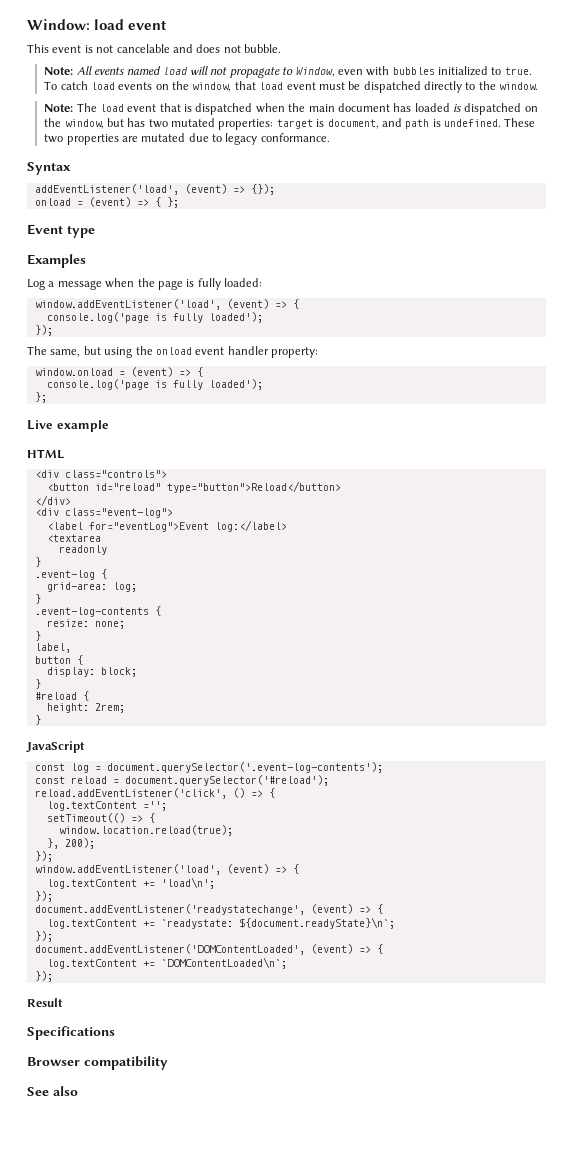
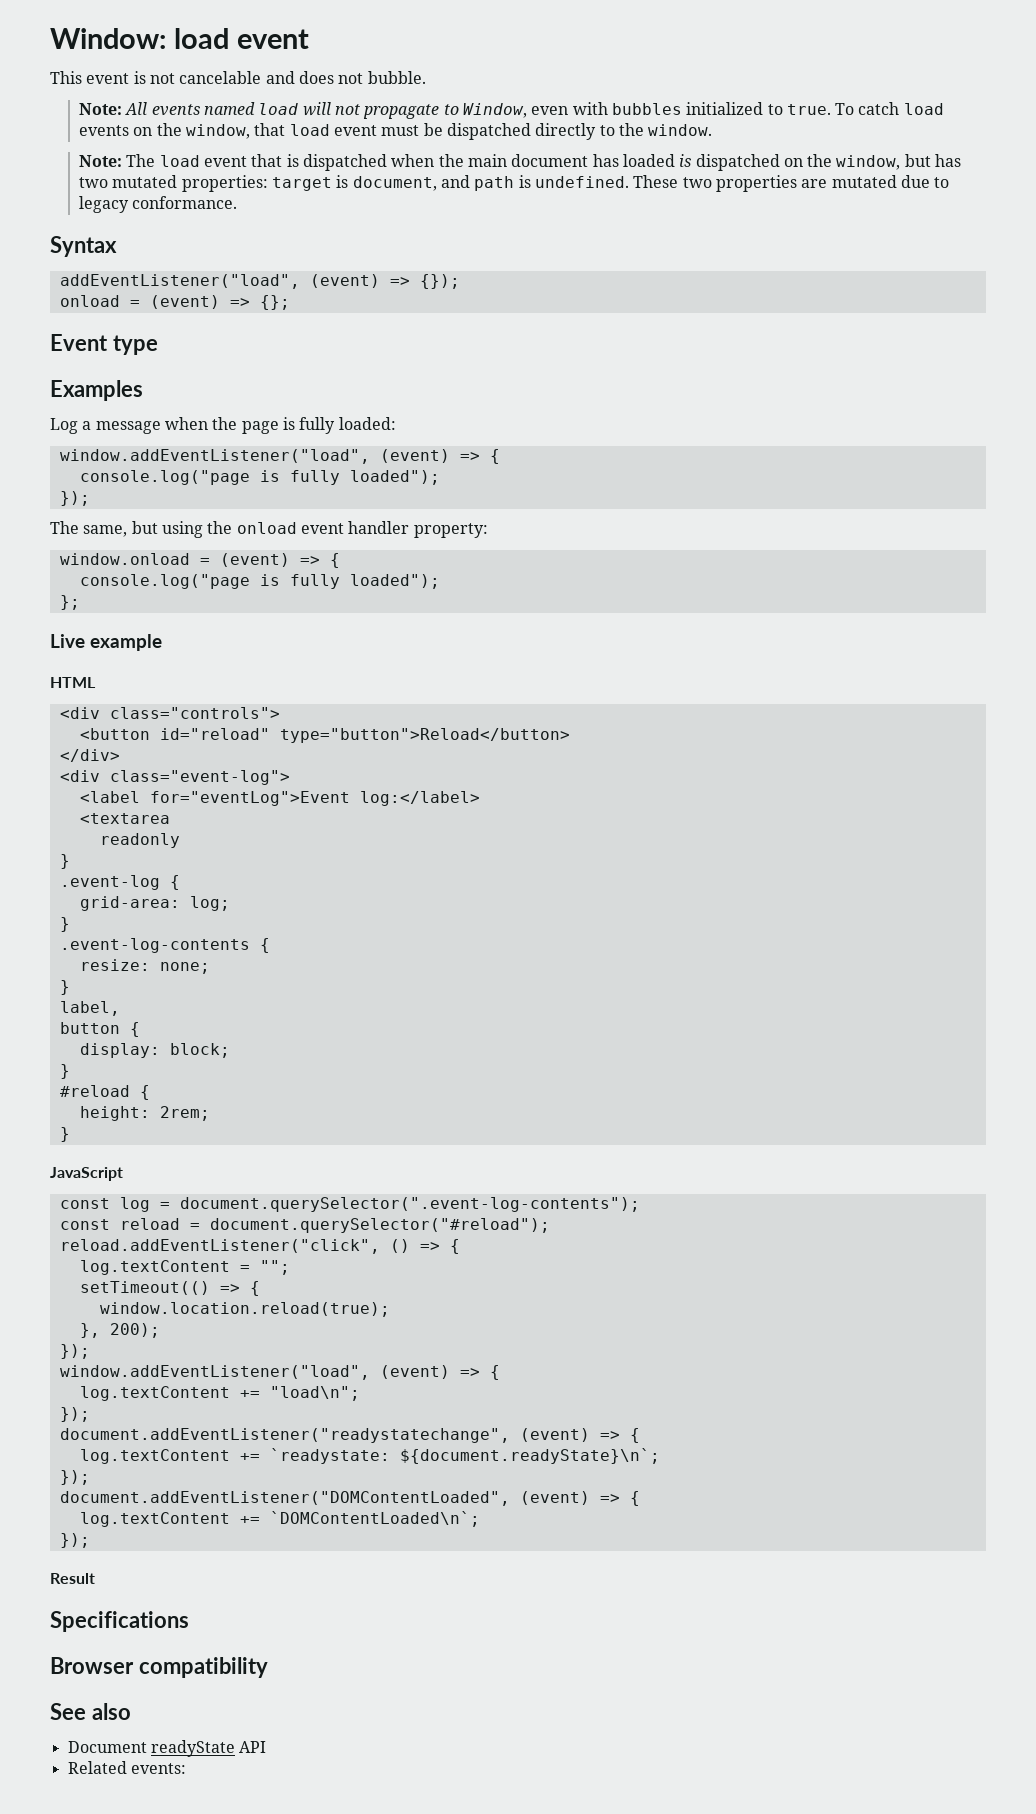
- addEventListener('load', (event) => {});
+ addEventListener("load", (event) => {});
- onload = (event) => { };
+ onload = (event) => {};
  Log a message when the page is fully loaded:
- window.addEventListener('load', (event) => {
- console.log('page is fully loaded');
+ window.addEventListener("load", (event) => {
+ console.log("page is fully loaded");
  window.onload = (event) => {
- console.log('page is fully loaded');
+ console.log("page is fully loaded");
- const log = document.querySelector('.event-log-contents');
+ const log = document.querySelector(".event-log-contents");
- const reload = document.querySelector('#reload');
- reload.addEventListener('click', () => {
+ const reload = document.querySelector("#reload");
+ reload.addEventListener("click", () => {
- log.textContent ='';
+ log.textContent = "";
  }, 200);
  });
- window.addEventListener('load', (event) => {
- log.textContent += 'load\n';
+ window.addEventListener("load", (event) => {
+ log.textContent += "load\n";
  });
- document.addEventListener('readystatechange', (event) => {
+ document.addEventListener("readystatechange", (event) => {
- document.addEventListener('DOMContentLoaded', (event) => {
+ document.addEventListener("DOMContentLoaded", (event) => {
+ Document readyState API
+ Related events:

